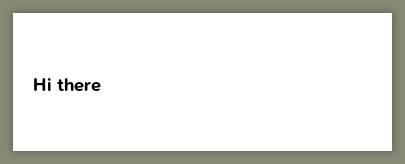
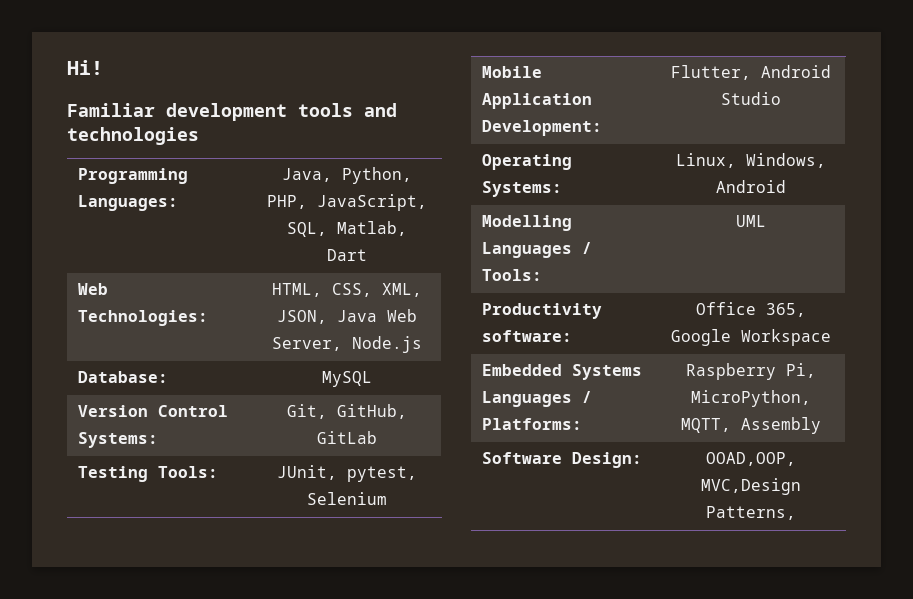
- Hi there
+ Hi!
+ Familiar development tools and technologies
+ Programming Languages: | Java, Python, PHP, JavaScript, SQL, Matlab, Dart
+ Web Technologies: | HTML, CSS, XML, JSON, Java Web Server, Node.js
+ Database: | MySQL
+ Version Control Systems: | Git, GitHub, GitLab
+ Testing Tools: | JUnit, pytest, Selenium
+ Mobile Application Development: | Flutter, Android Studio
+ Operating Systems: | Linux, Windows, Android
+ Modelling Languages / Tools: | UML
+ Productivity software: | Office 365, Google Workspace
+ Embedded Systems Languages / Platforms: | Raspberry Pi, MicroPython, MQTT, Assembly
+ Software Design: | OOAD,OOP, MVC,Design Patterns,

